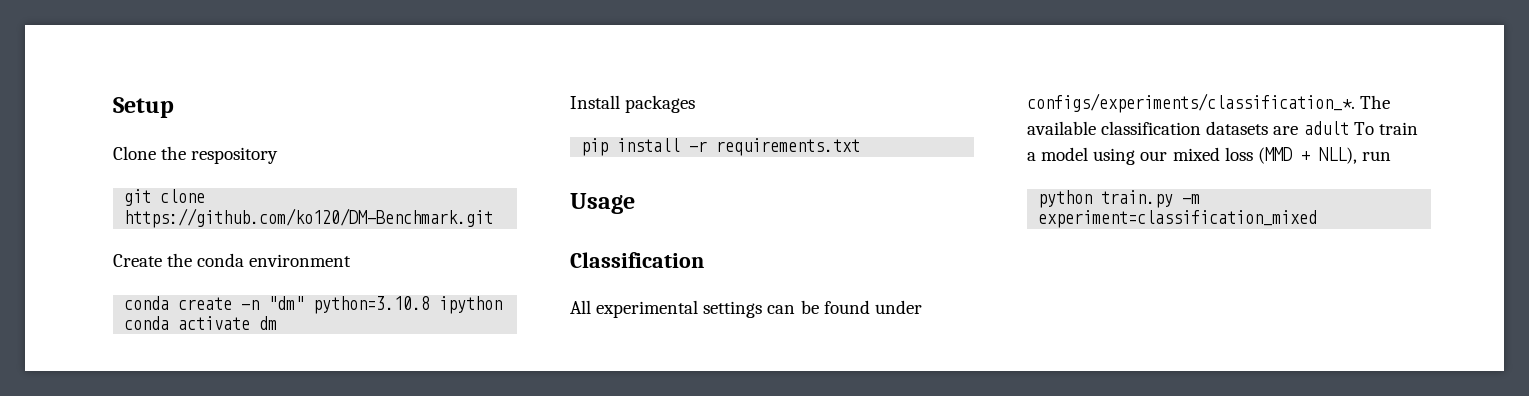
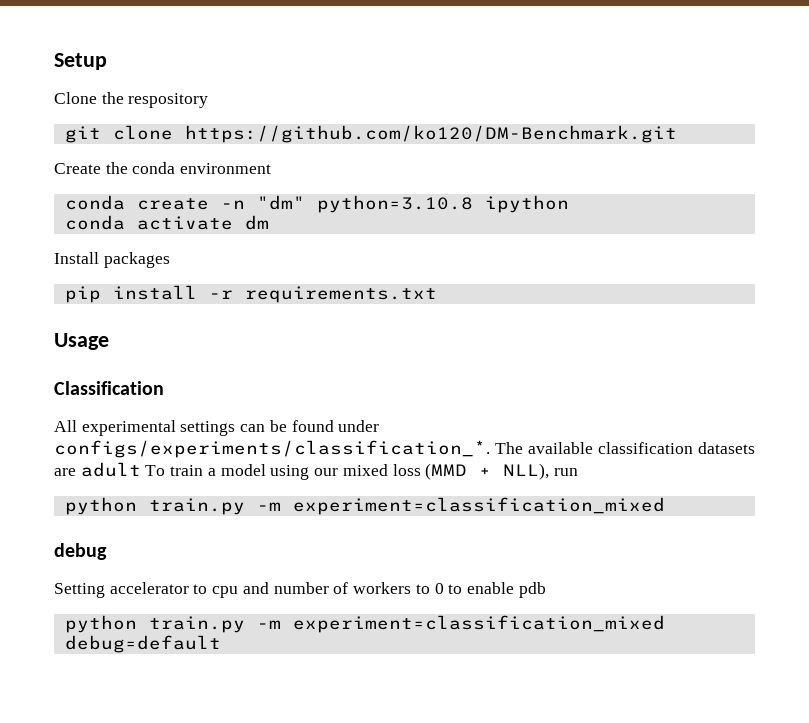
+ debug
+ Setting accelerator to cpu and number of workers to 0 to enable pdb
+ python train.py -m experiment=classification_mixed debug=default

